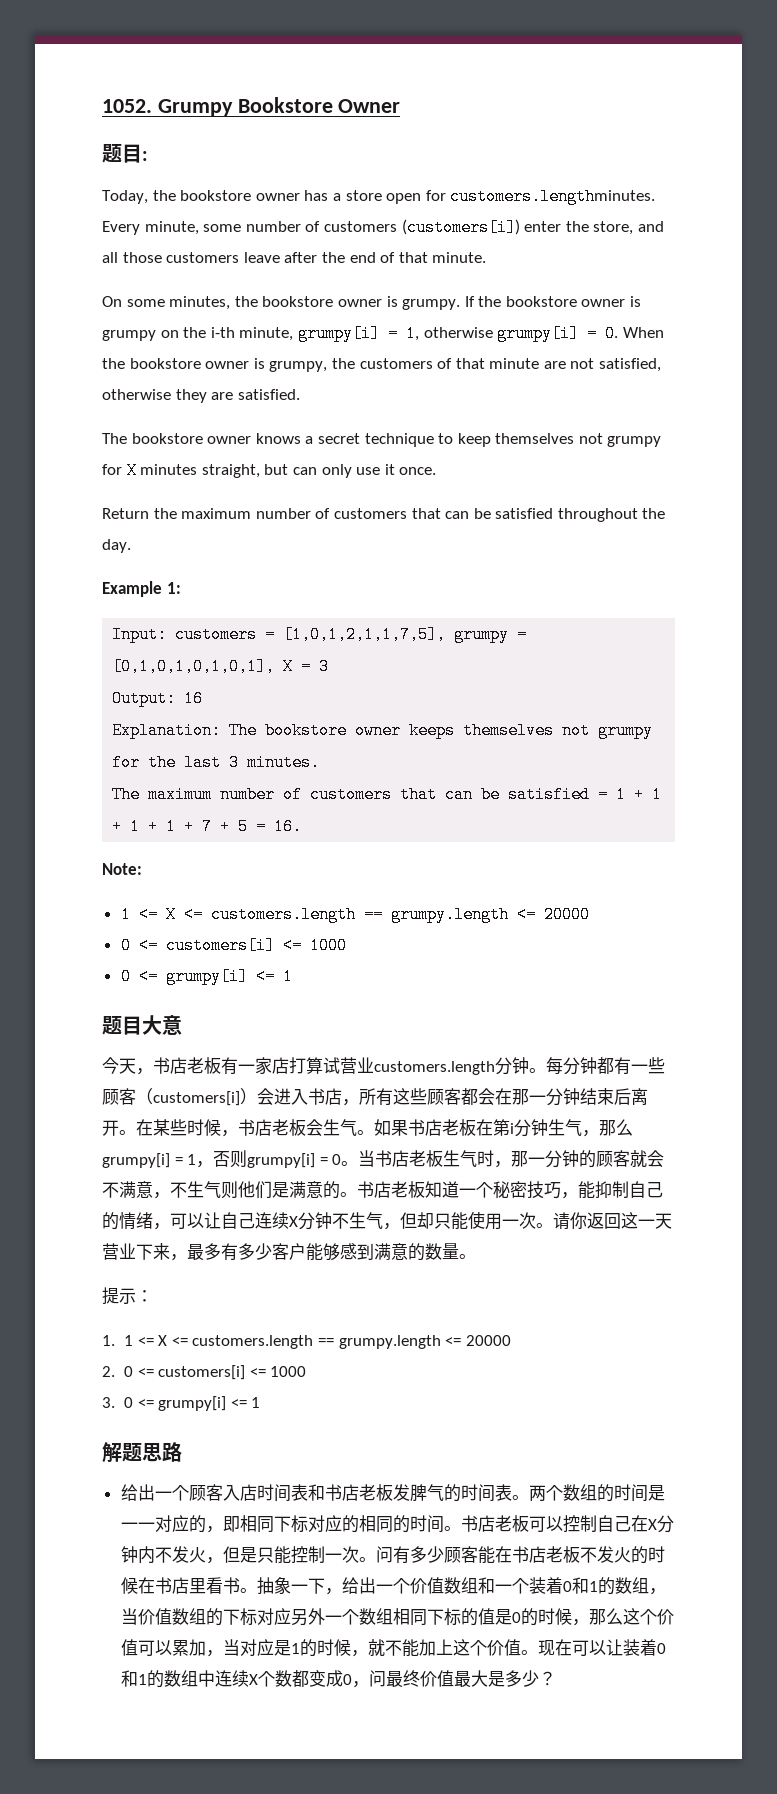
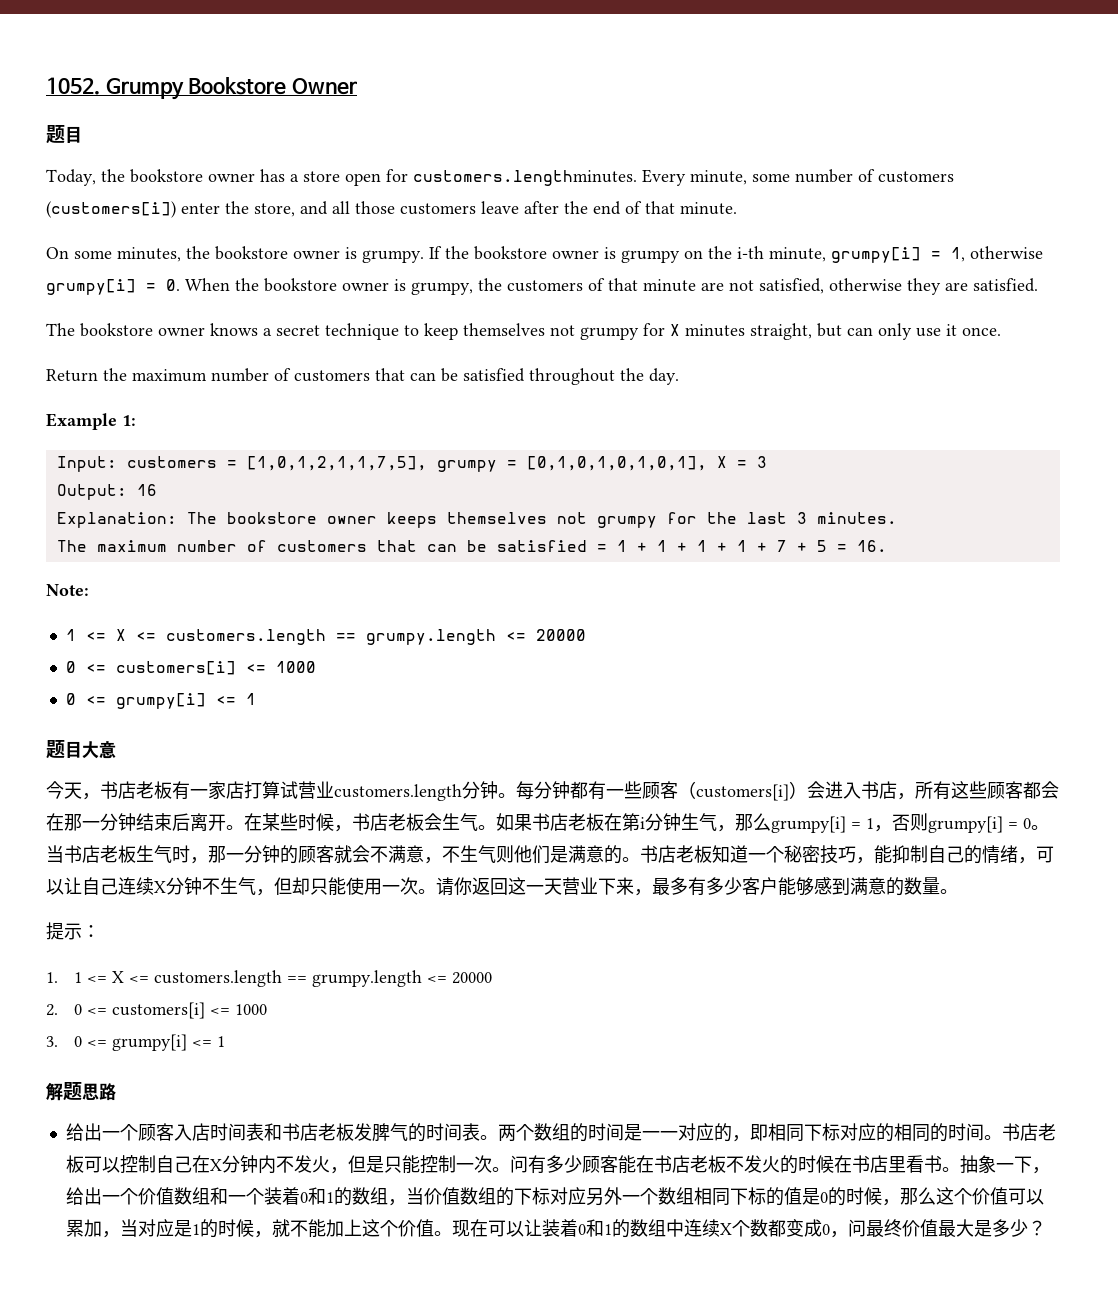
  Grumpy Bookstore Owner
- 题目:
+ 题目

